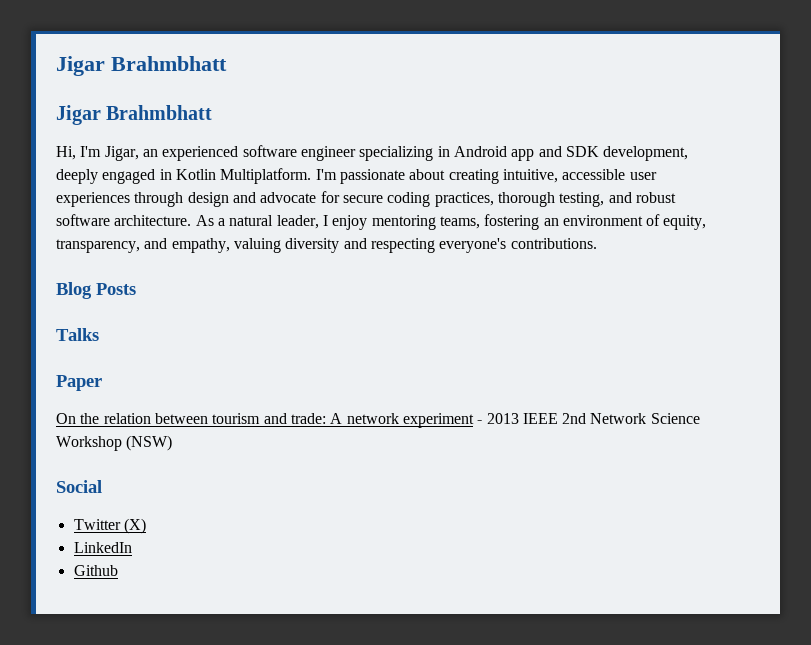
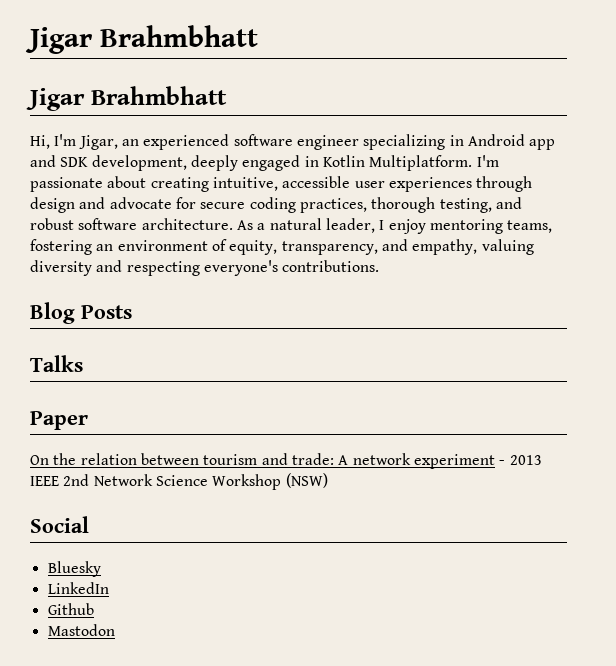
- Twitter (X)
+ Bluesky
+ Mastodon

